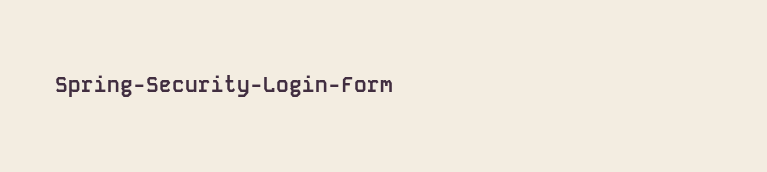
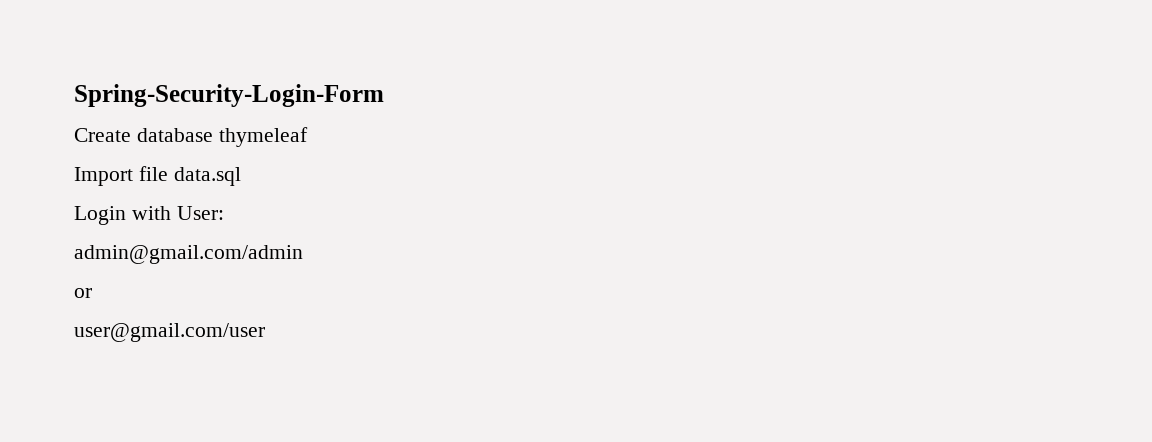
+ Create database thymeleaf
+ Import file data.sql
+ Login with User:
+ admin@gmail.com/admin
+ or
+ user@gmail.com/user

